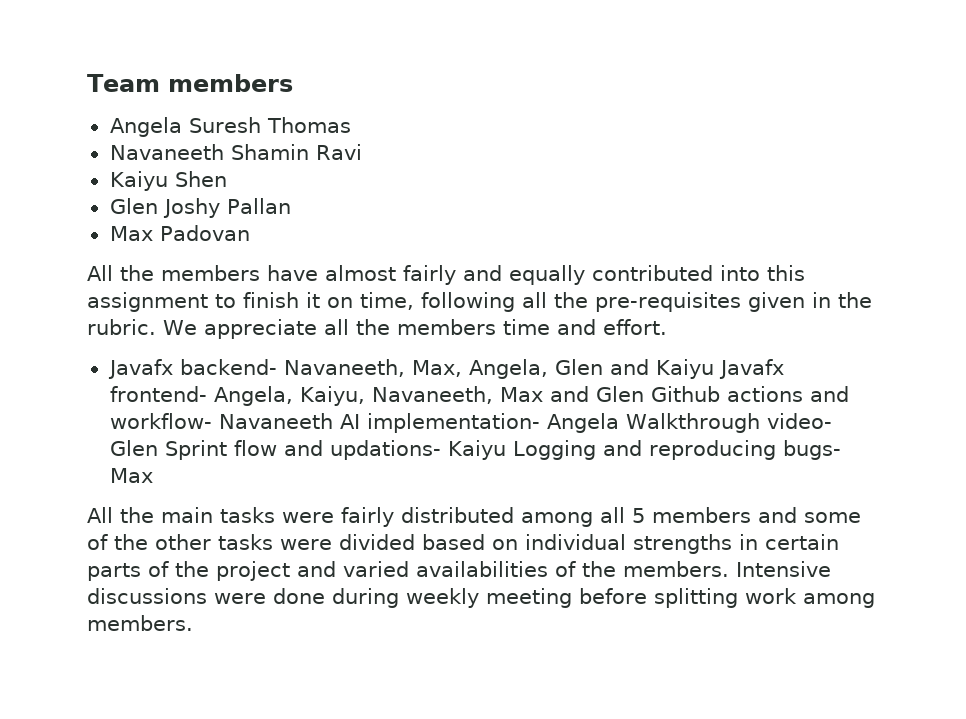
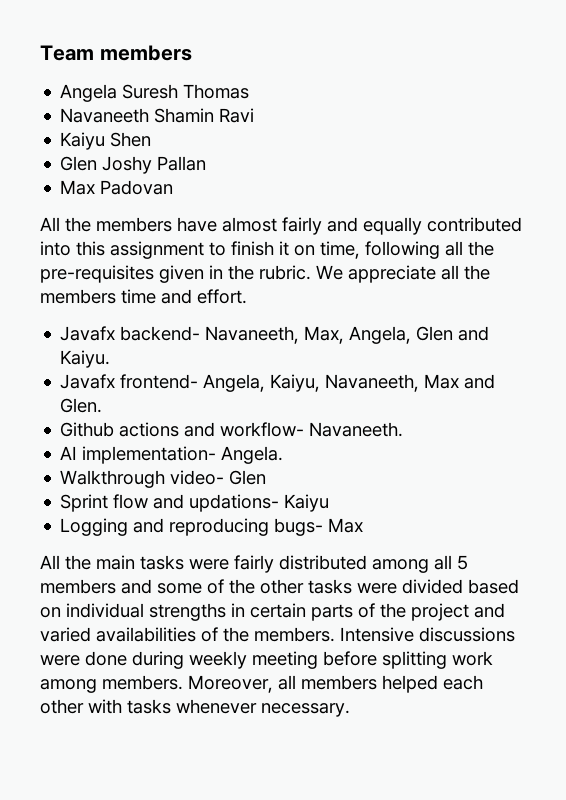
- Javafx backend- Navaneeth, Max, Angela, Glen and Kaiyu Javafx frontend- Angela, Kaiyu, Navaneeth, Max and Glen Github actions and workflow- Navaneeth AI implementation- Angela Walkthrough video- Glen Sprint flow and updations- Kaiyu Logging and reproducing bugs- Max
+ Javafx backend- Navaneeth, Max, Angela, Glen and Kaiyu.
+ Javafx frontend- Angela, Kaiyu, Navaneeth, Max and Glen.
+ Github actions and workflow- Navaneeth.
+ AI implementation- Angela.
+ Walkthrough video- Glen
+ Sprint flow and updations- Kaiyu
+ Logging and reproducing bugs- Max
+ Moreover, all members helped each other with tasks whenever necessary.

